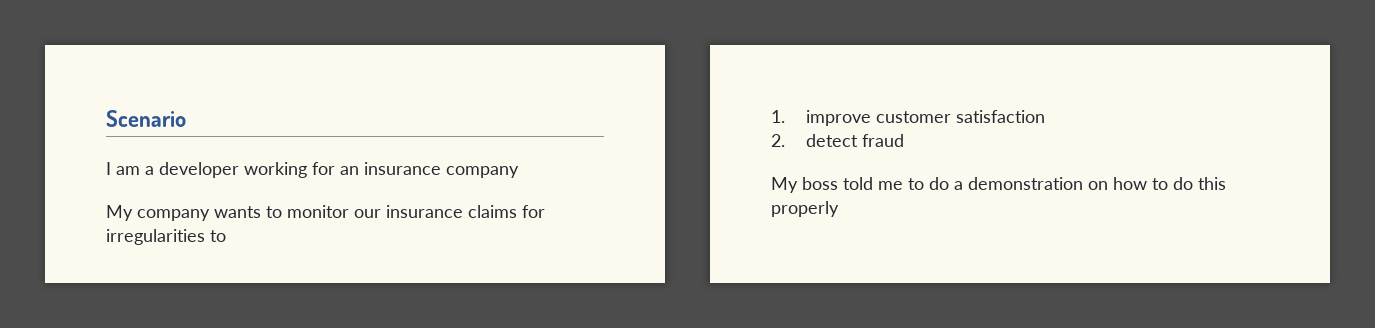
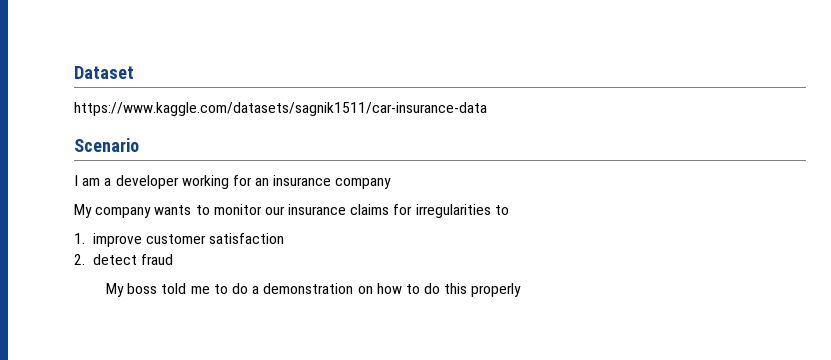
+ Dataset
+ https://www.kaggle.com/datasets/sagnik1511/car-insurance-data

